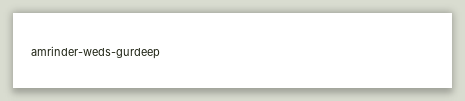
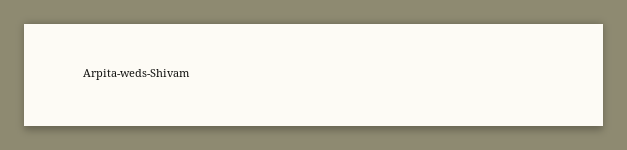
- amrinder-weds-gurdeep
+ Arpita-weds-Shivam

